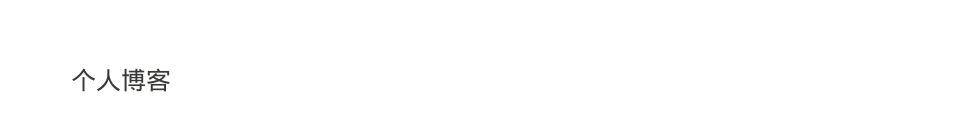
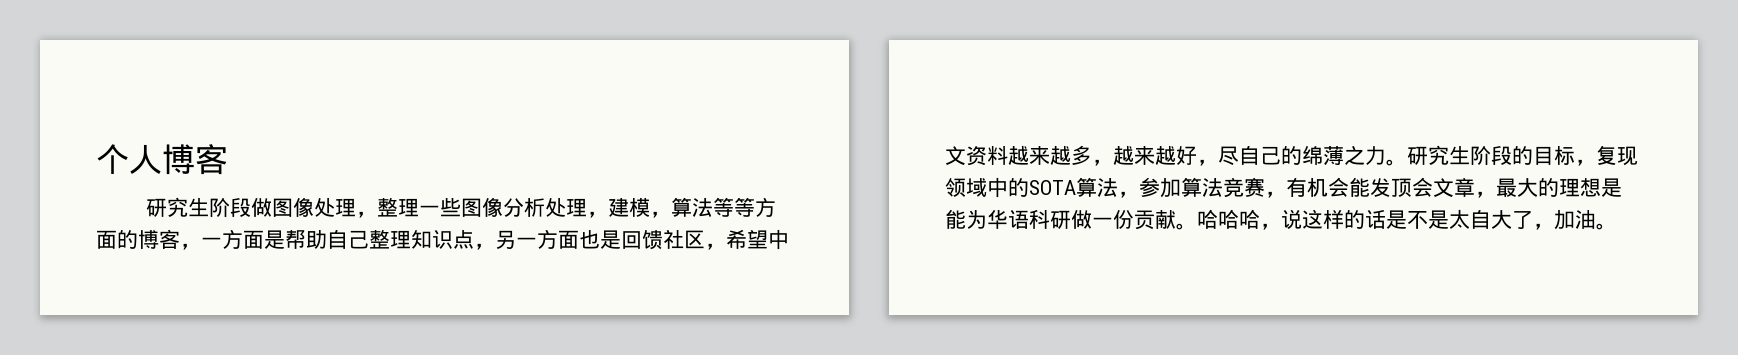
+ 研究生阶段做图像处理，整理一些图像分析处理，建模，算法等等方面的博客，一方面是帮助自己整理知识点，另一方面也是回馈社区，希望中文资料越来越多，越来越好，尽自己的绵薄之力。研究生阶段的目标，复现领域中的SOTA算法，参加算法竞赛，有机会能发顶会文章，最大的理想是能为华语科研做一份贡献。哈哈哈，说这样的话是不是太自大了，加油。

